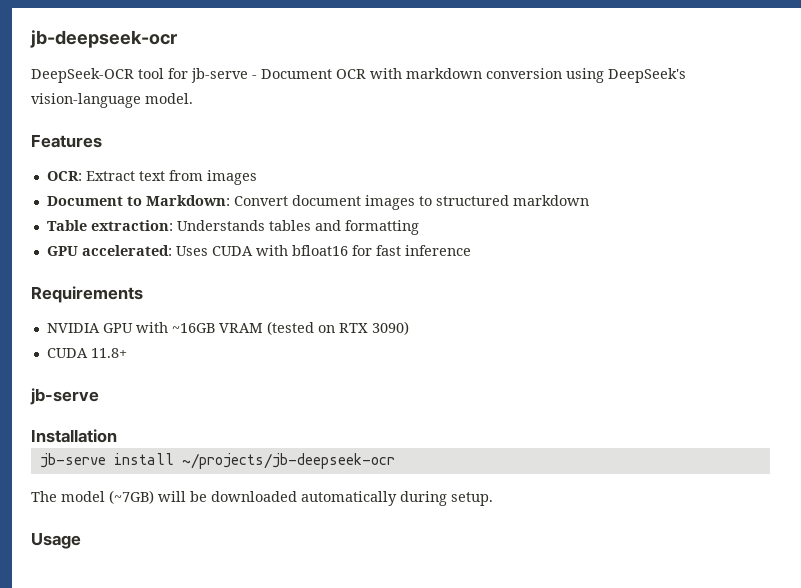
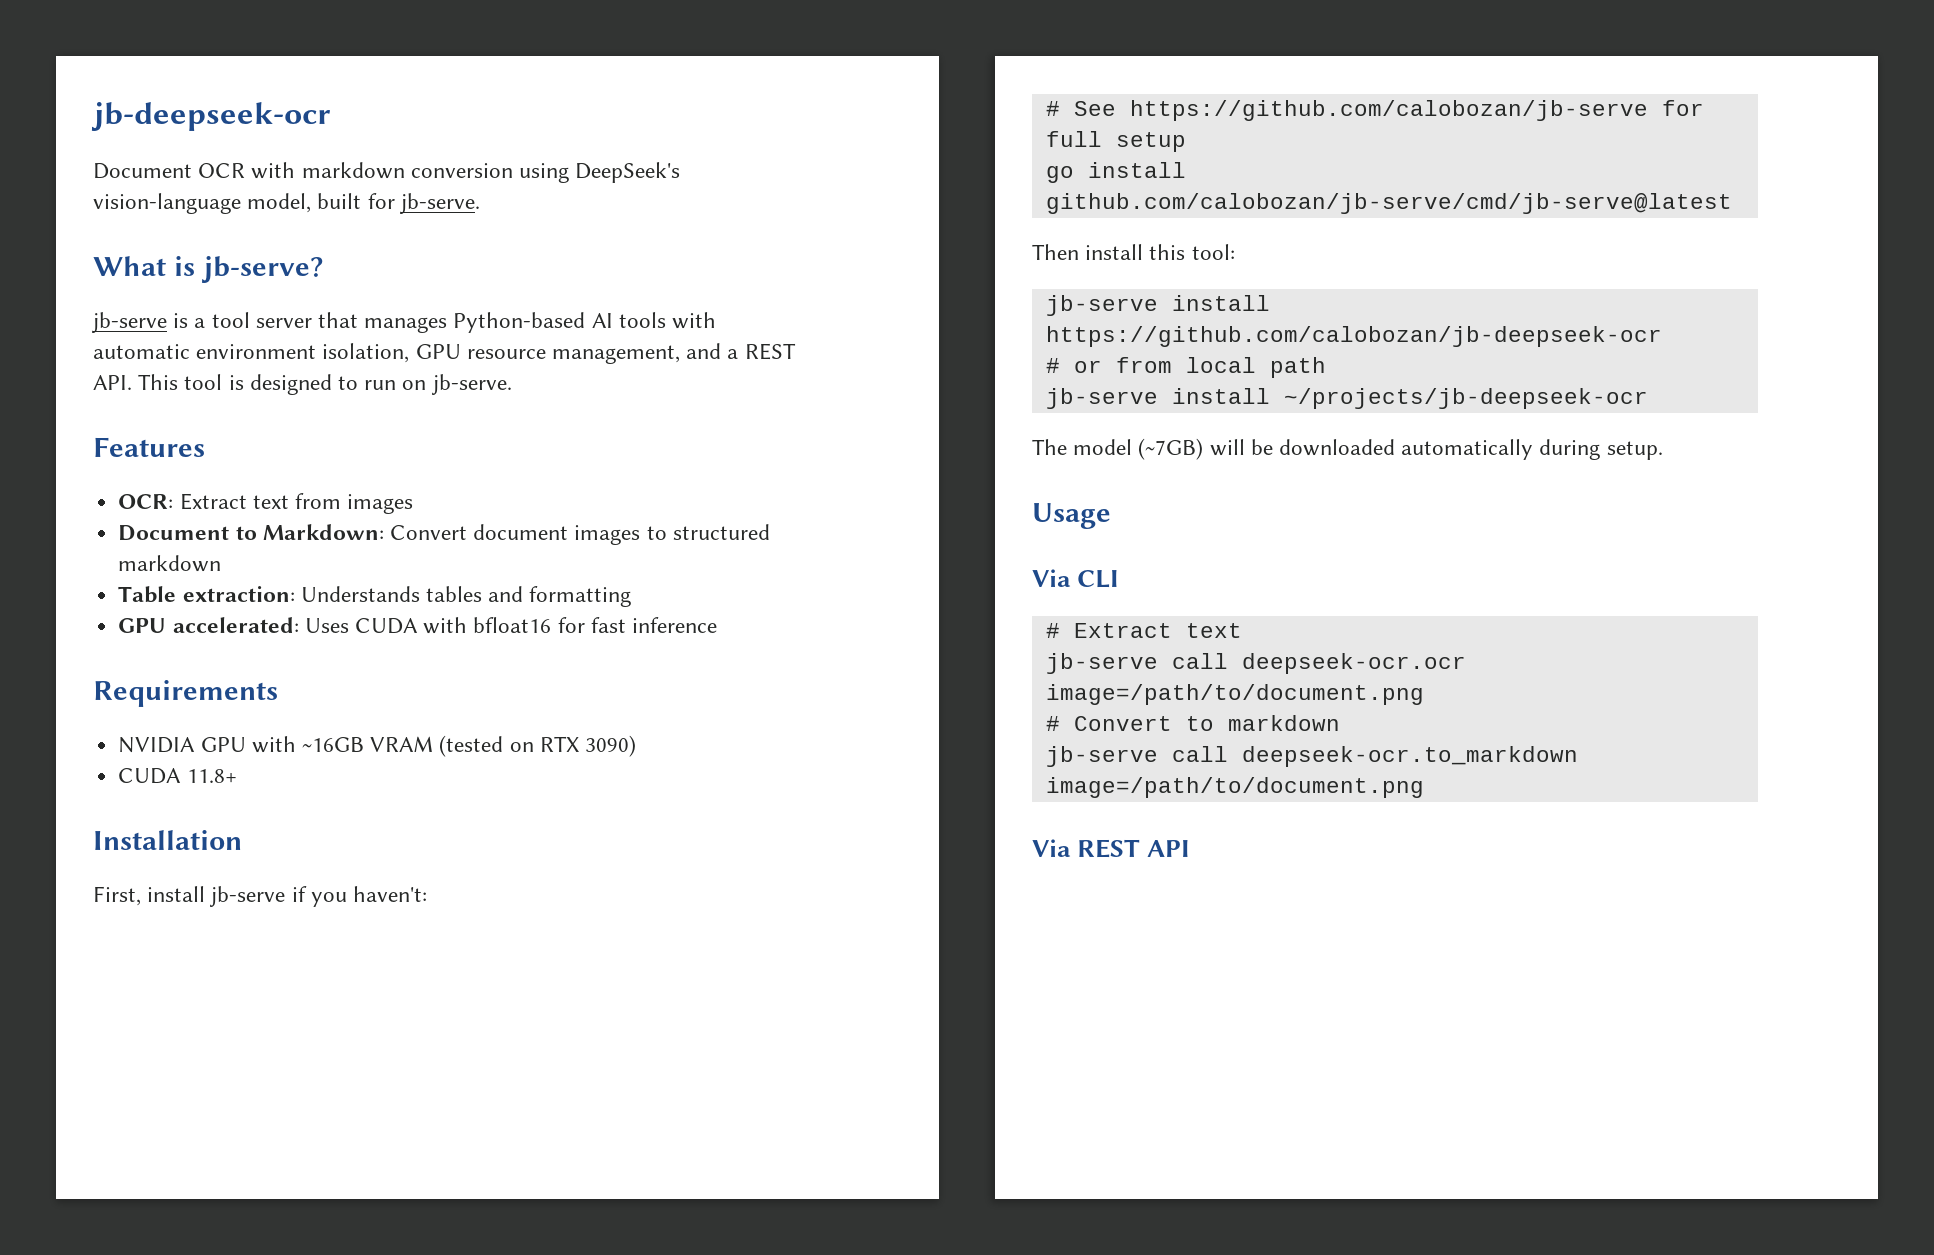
- DeepSeek-OCR tool for jb-serve - Document OCR with markdown conversion using DeepSeek's vision-language model.
+ Document OCR with markdown conversion using DeepSeek's vision-language model, built for jb-serve.
+ What is jb-serve?
+ jb-serve is a tool server that manages Python-based AI tools with automatic environment isolation, GPU resource management, and a REST API. This tool is designed to run on jb-serve.
  CUDA 11.8+
- jb-serve
  Installation
+ First, install jb-serve if you haven't:
+ # See https://github.com/calobozan/jb-serve for full setup
+ go install github.com/calobozan/jb-serve/cmd/jb-serve@latest
+ Then install this tool:
+ jb-serve install https://github.com/calobozan/jb-deepseek-ocr
+ # or from local path
+ Via CLI
+ # Extract text
+ jb-serve call deepseek-ocr.ocr image=/path/to/document.png
+ # Convert to markdown
+ jb-serve call deepseek-ocr.to_markdown image=/path/to/document.png
+ Via REST API

